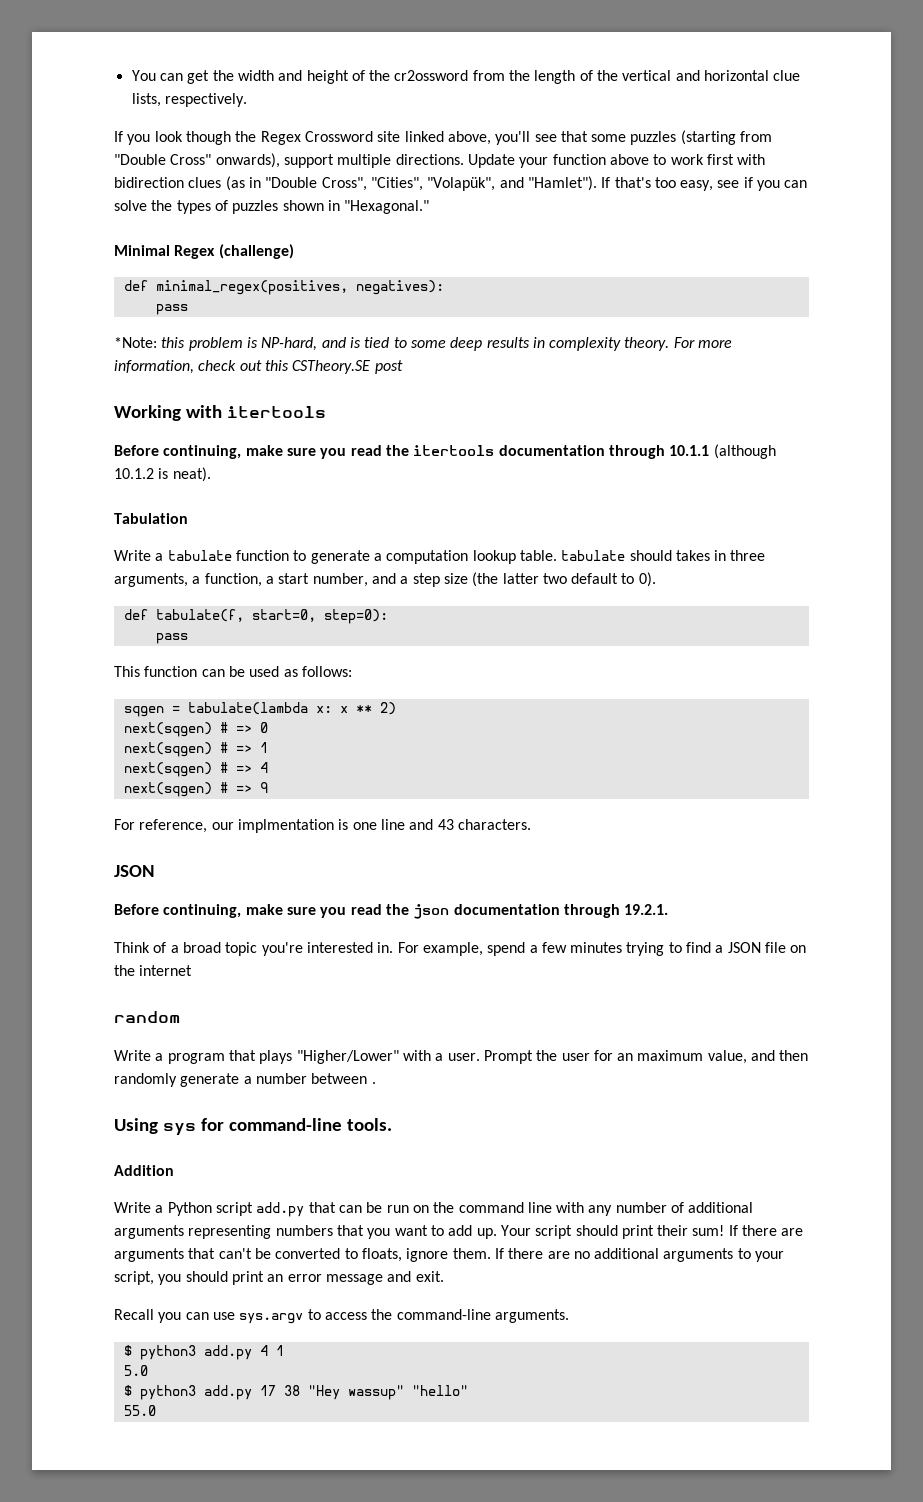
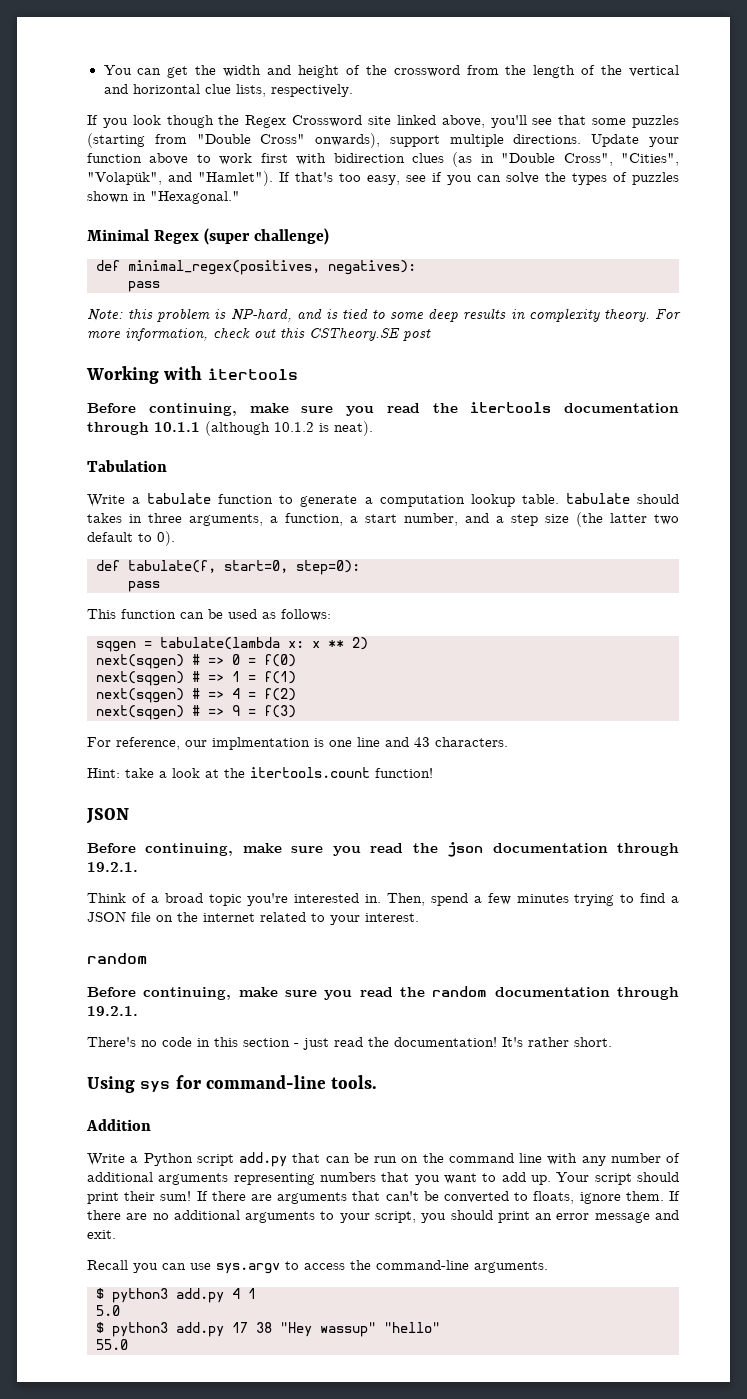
- You can get the width and height of the cr2ossword from the length of the vertical and horizontal clue lists, respectively.
+ You can get the width and height of the crossword from the length of the vertical and horizontal clue lists, respectively.
- Minimal Regex (challenge)
+ Minimal Regex (super challenge)
- *Note: this problem is NP-hard, and is tied to some deep results in complexity theory.
+ Note: this problem is NP-hard, and is tied to some deep results in complexity theory.
- next(sqgen) # => 0
+ next(sqgen) # => 0 = f(0)
- next(sqgen) # => 1
+ next(sqgen) # => 1 = f(1)
- next(sqgen) # => 4
+ next(sqgen) # => 4 = f(2)
- next(sqgen) # => 9
+ next(sqgen) # => 9 = f(3)
+ Hint: take a look at the itertools.count function!
- For example, spend a few minutes trying to find a JSON file on the internet
+ Then, spend a few minutes trying to find a JSON file on the internet related to your interest.
  random
- Write a program that plays "Higher/Lower" with a user. Prompt the user for an maximum value, and then randomly generate a number between .
+ Before continuing, make sure you read the random documentation through 19.2.1.
+ There's no code in this section - just read the documentation! It's rather short.

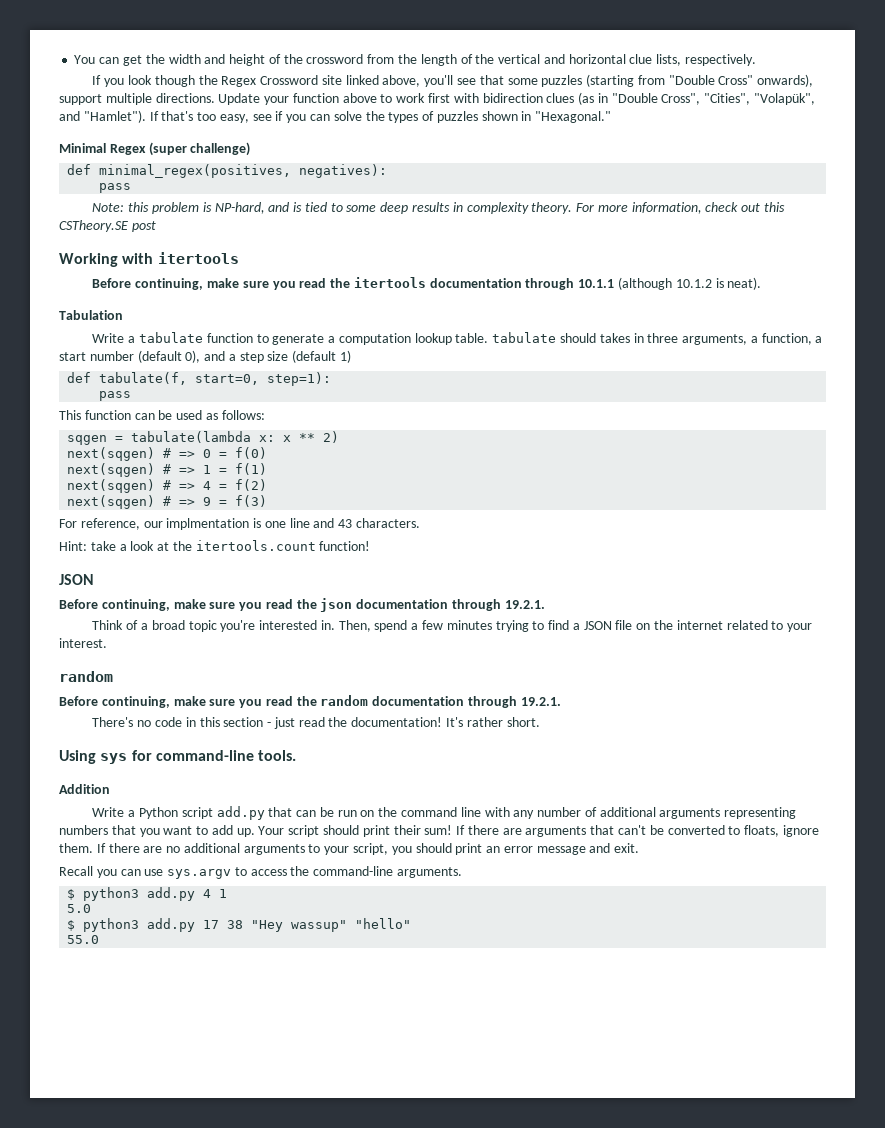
- Write a tabulate function to generate a computation lookup table. tabulate should takes in three arguments, a function, a start number, and a step size (the latter two default to 0).
+ Write a tabulate function to generate a computation lookup table. tabulate should takes in three arguments, a function, a start number (default 0), and a step size (default 1)
- def tabulate(f, start=0, step=0):
+ def tabulate(f, start=0, step=1):

